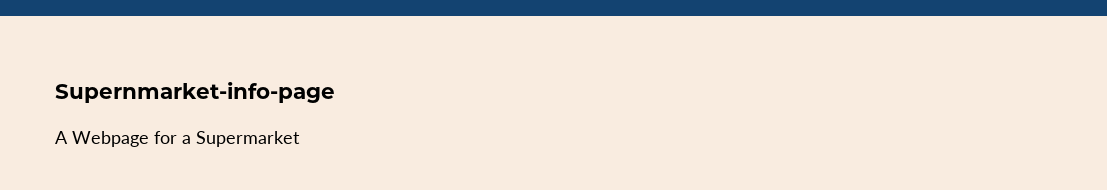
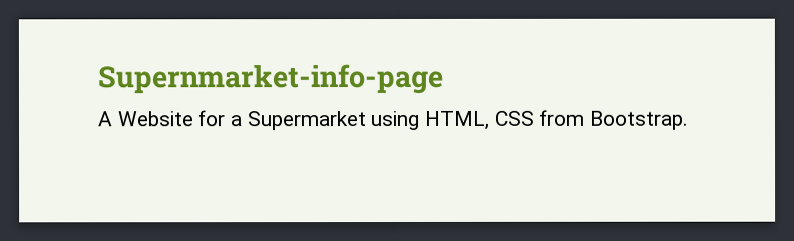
- A Webpage for a Supermarket
+ A Website for a Supermarket using HTML, CSS from Bootstrap.

